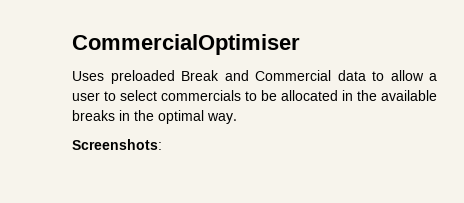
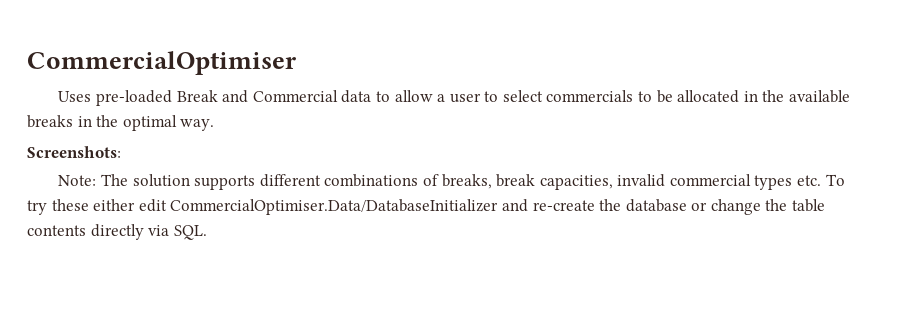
- Uses preloaded Break and Commercial data to allow a user to select commercials to be allocated in the available breaks in the optimal way.
+ Uses pre-loaded Break and Commercial data to allow a user to select commercials to be allocated in the available breaks in the optimal way.
+ Note: The solution supports different combinations of breaks, break capacities, invalid commercial types etc. To try these either edit CommercialOptimiser.Data/DatabaseInitializer and re-create the database or change the table contents directly via SQL.

